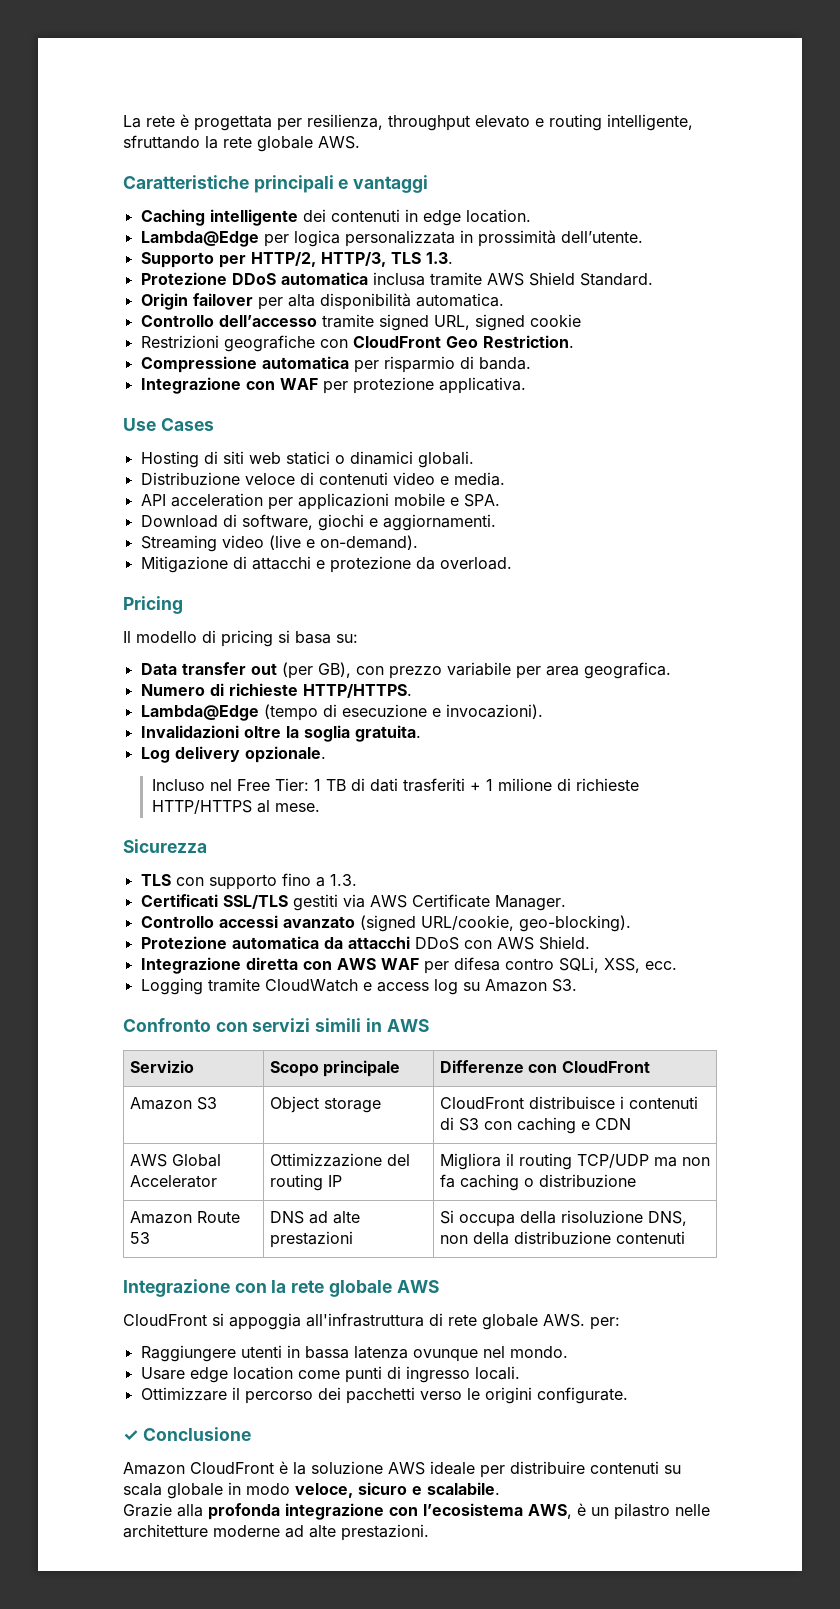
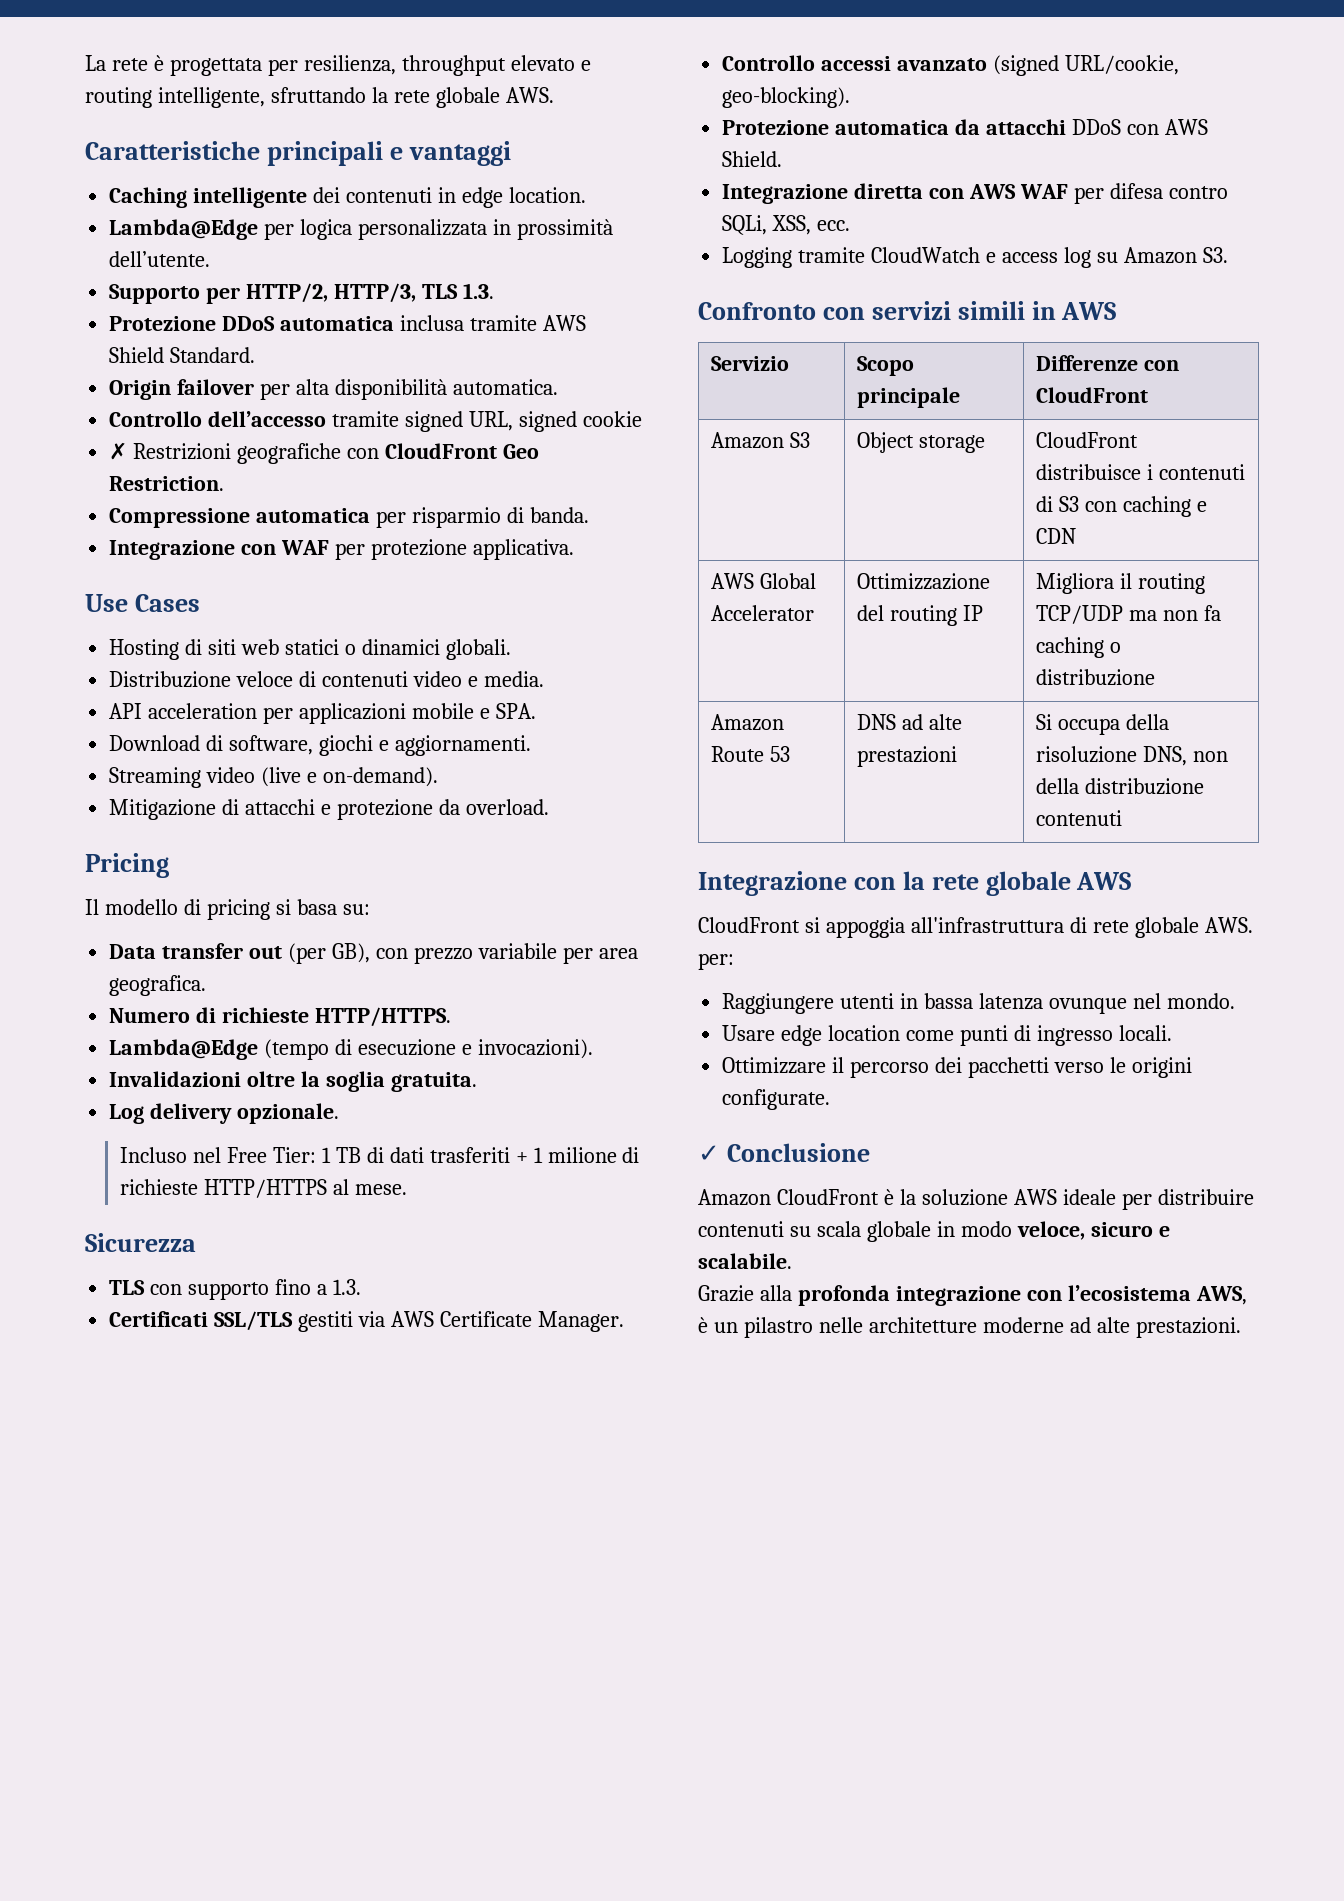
- Restrizioni geografiche con CloudFront Geo Restriction.
+ ✗ Restrizioni geografiche con CloudFront Geo Restriction.

